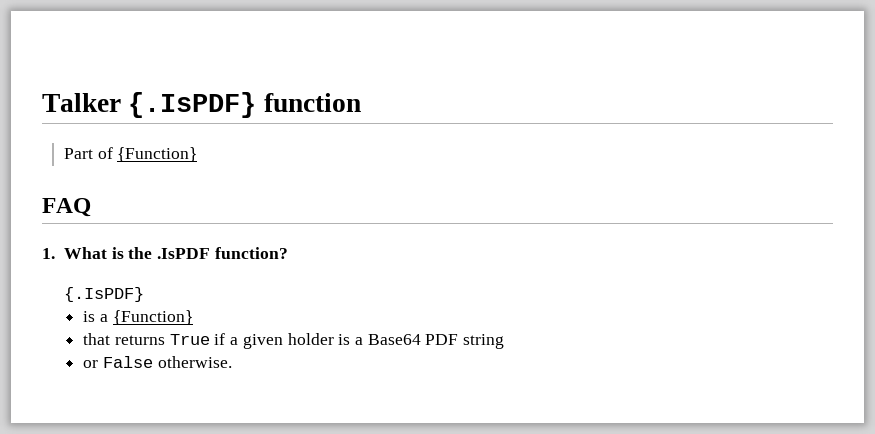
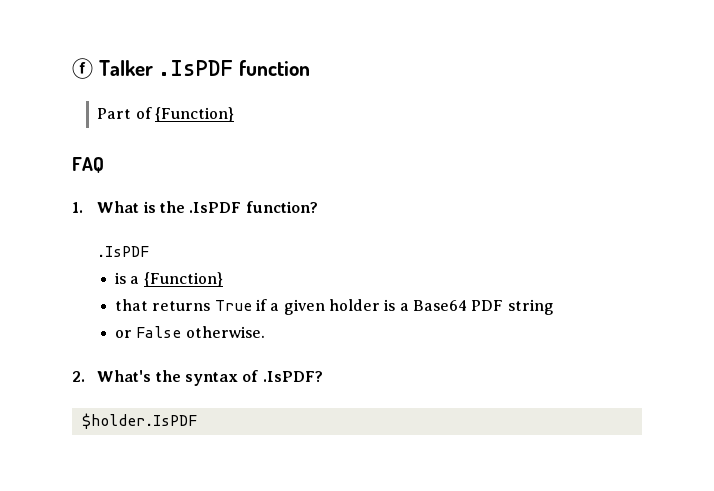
- Talker {.IsPDF} function
+ ⓕ Talker .IsPDF function
  1. What is the .IsPDF function?
- {.IsPDF}
+ .IsPDF
+ 2. What's the syntax of .IsPDF?
+ $holder.IsPDF

